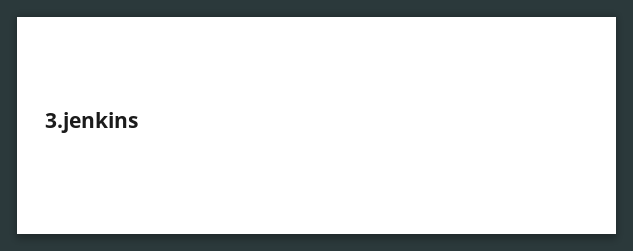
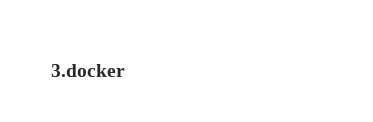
- 3.jenkins
+ 3.docker

